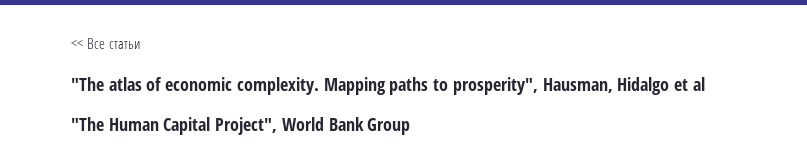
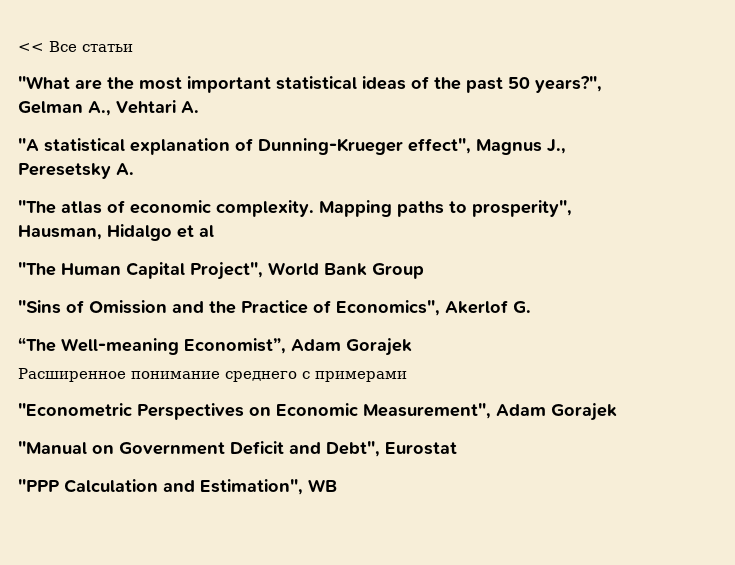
+ "What are the most important statistical ideas of the past 50 years?", Gelman A., Vehtari A.
+ "A statistical explanation of Dunning-Krueger effect", Magnus J., Peresetsky A.
+ "Sins of Omission and the Practice of Economics", Akerlof G.
+ “The Well-meaning Economist”, Adam Gorajek
+ Расширенное понимание среднего с примерами
+ "Econometric Perspectives on Economic Measurement", Adam Gorajek
+ "Manual on Government Deficit and Debt", Eurostat
+ "PPP Calculation and Estimation", WB

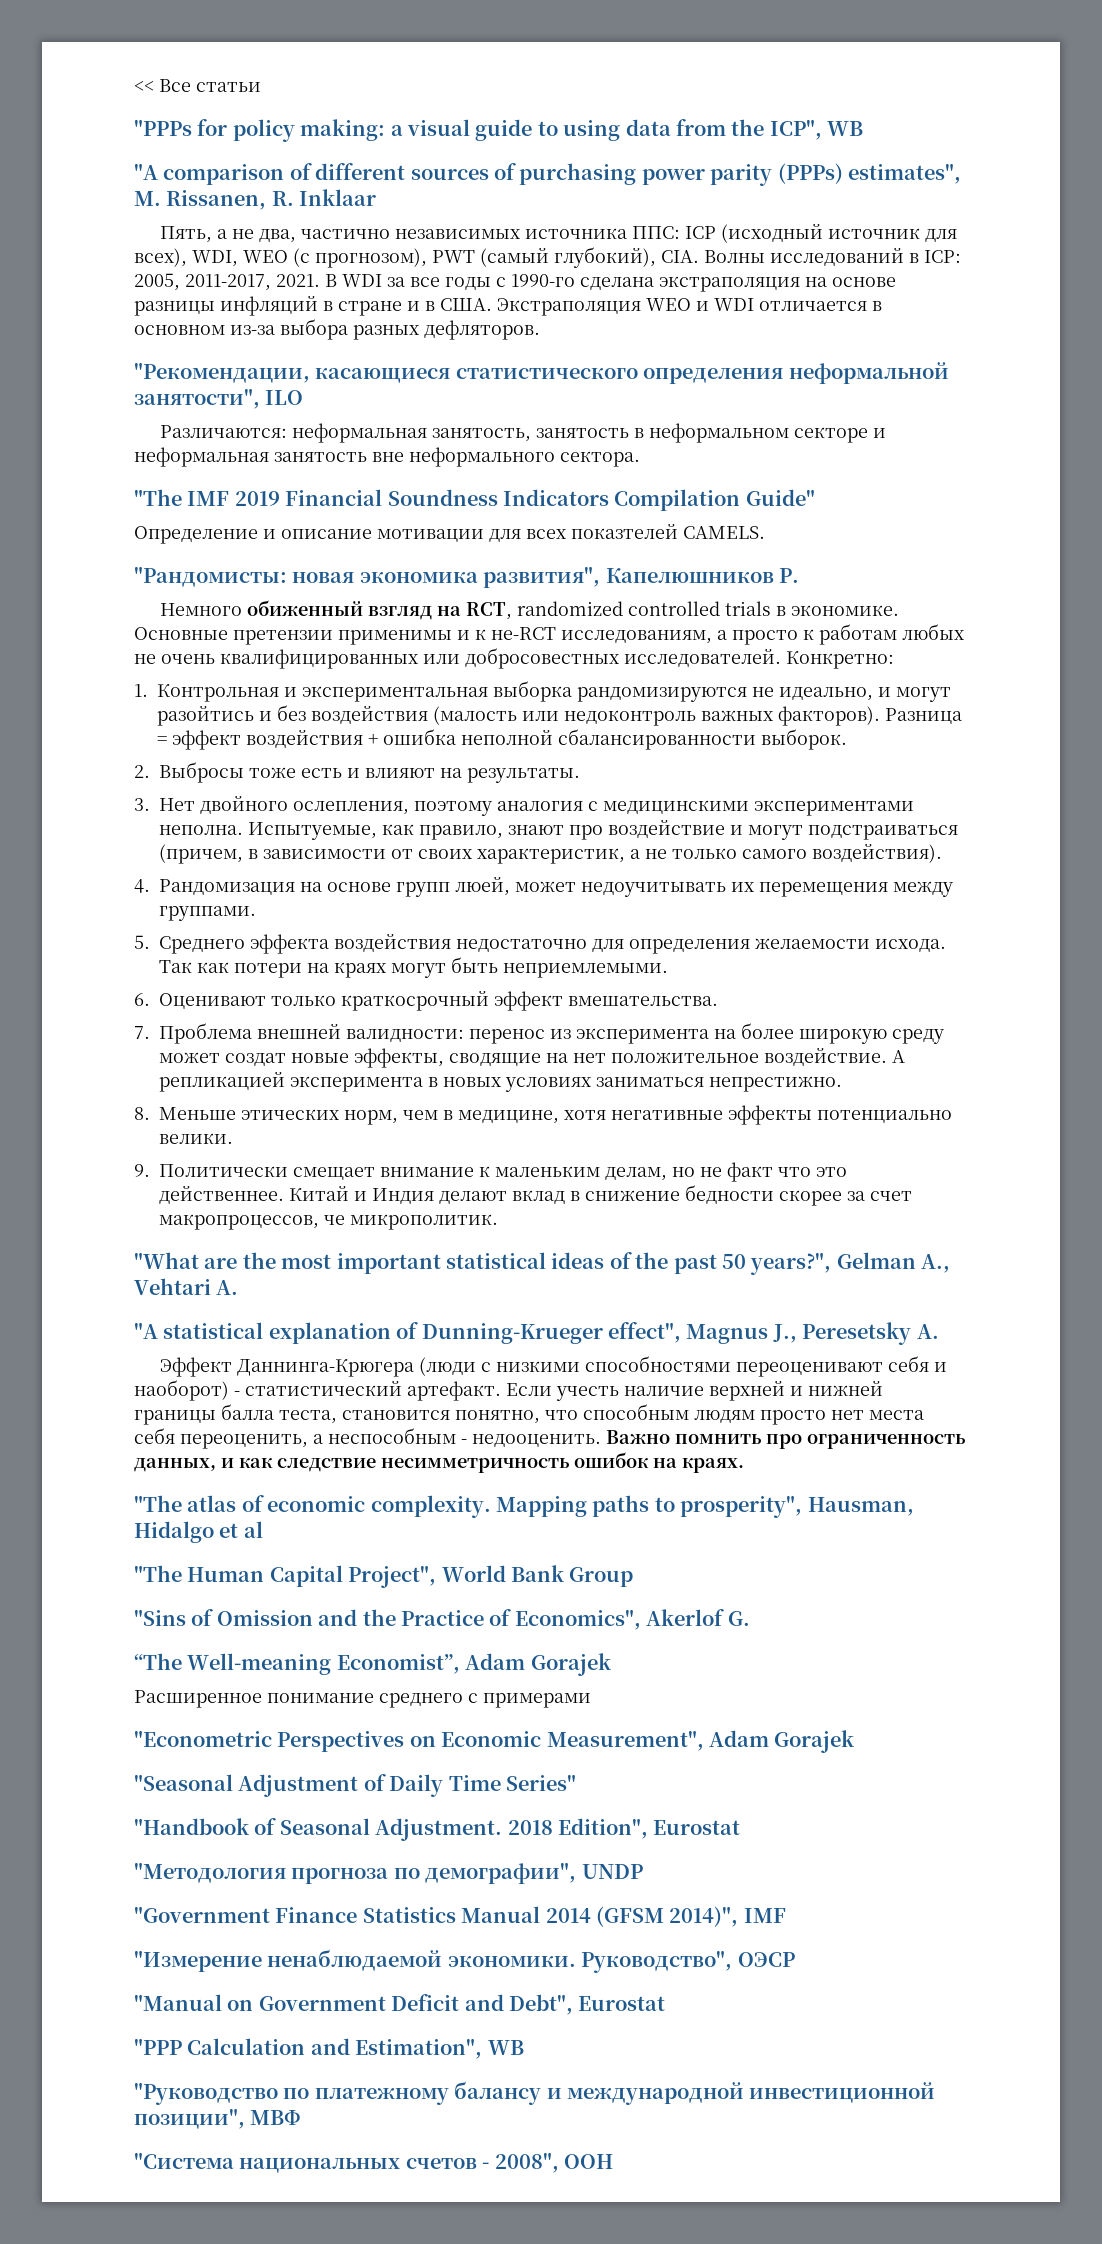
+ "PPPs for policy making: a visual guide to using data from the ICP", WB
+ "A comparison of different sources of purchasing power parity (PPPs) estimates", M. Rissanen, R. Inklaar
+ Пять, а не два, частично независимых источника ППС: ICP (исходный источник для всех), WDI, WEO (с прогнозом), PWT (самый глубокий), CIA. Волны исследований в ICP: 2005, 2011-2017, 2021. В WDI за все годы с 1990-го сделана экстраполяция на основе разницы инфляций в стране и в США. Экстраполяция WEO и WDI отличается в основном из-за выбора разных дефляторов.
+ "Рекомендации, касающиеся статистического определения неформальной занятости", ILO
+ Различаются: неформальная занятость, занятость в неформальном секторе и неформальная занятость вне неформального сектора.
+ "The IMF 2019 Financial Soundness Indicators Compilation Guide"
+ Определение и описание мотивации для всех показтелей CAMELS.
+ "Рандомисты: новая экономика развития", Капелюшников Р.
+ Немного обиженный взгляд на RCT, randomized controlled trials в экономике. Основные претензии применимы и к не-RCT исследованиям, а просто к работам любых не очень квалифицированных или добросовестных исследователей. Конкретно:
+ 1. Контрольная и экспериментальная выборка рандомизируются не идеально, и могут разойтись и без воздействия (малость или недоконтроль важных факторов). Разница = эффект воздействия + ошибка неполной сбалансированности выборок.
+ 2. Выбросы тоже есть и влияют на результаты.
+ 3. Нет двойного ослепления, поэтому аналогия с медицинскими экспериментами неполна. Испытуемые, как правило, знают про воздействие и могут подстраиваться (причем, в зависимости от своих характеристик, а не только самого воздействия).
+ 4. Рандомизация на основе групп люей, может недоучитывать их перемещения между группами.
+ 5. Среднего эффекта воздействия недостаточно для определения желаемости исхода. Так как потери на краях могут быть неприемлемыми.
+ 6. Оценивают только краткосрочный эффект вмешательства.
+ 7. Проблема внешней валидности: перенос из эксперимента на более широкую среду может создат новые эффекты, сводящие на нет положительное воздействие. А репликацией эксперимента в новых условиях заниматься непрестижно.
+ 8. Меньше этических норм, чем в медицине, хотя негативные эффекты потенциально велики.
+ 9. Политически смещает внимание к маленьким делам, но не факт что это действеннее. Китай и Индия делают вклад в снижение бедности скорее за счет макропроцессов, че микрополитик.
+ Эффект Даннинга-Крюгера (люди с низкими способностями переоценивают себя и наоборот) - статистический артефакт. Если учесть наличие верхней и нижней границы балла теста, становится понятно, что способным людям просто нет места себя переоценить, а неспособным - недооценить. Важно помнить про ограниченность данных, и как следствие несимметричность ошибок на краях.
+ "Seasonal Adjustment of Daily Time Series"
+ "Handbook of Seasonal Adjustment. 2018 Edition", Eurostat
+ "Методология прогноза по демографии", UNDP
+ "Government Finance Statistics Manual 2014 (GFSM 2014)", IMF
+ "Измерение ненаблюдаемой экономики. Руководство", ОЭСР
+ "Руководство по платежному балансу и международной инвестиционной позиции", МВФ
+ "Система национальных счетов - 2008", ООН

